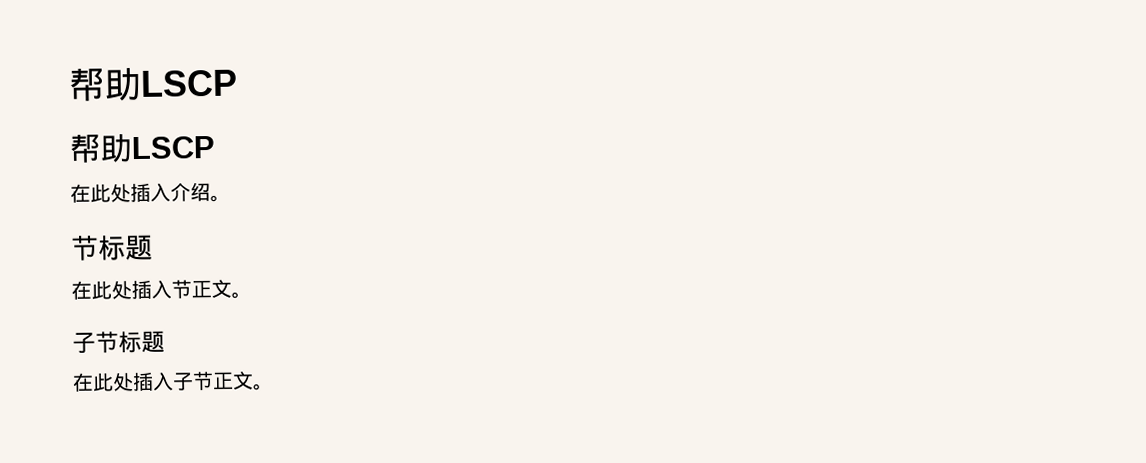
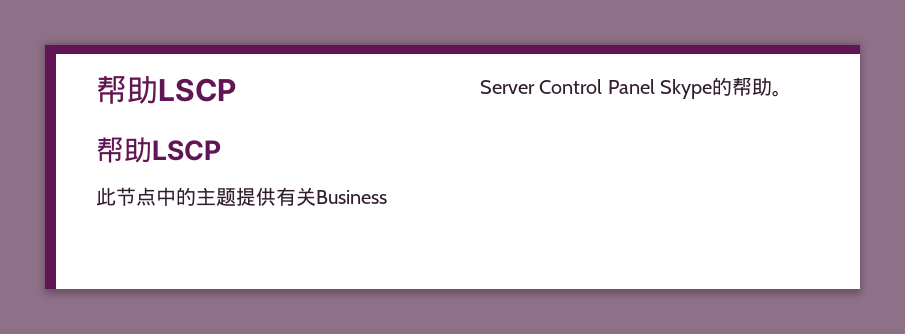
- 在此处插入介绍。
- 节标题
- 在此处插入节正文。
- 子节标题
- 在此处插入子节正文。
+ 此节点中的主题提供有关Business Server Control Panel Skype的帮助。

